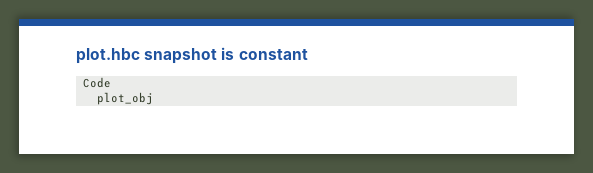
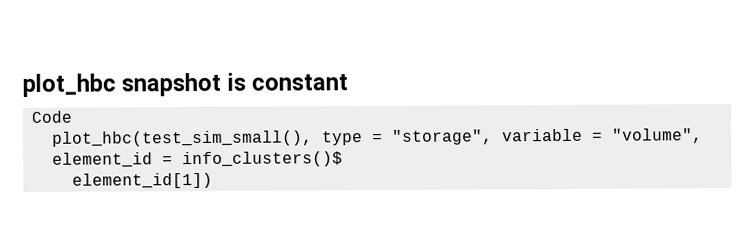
- plot.hbc snapshot is constant
+ plot_hbc snapshot is constant
- plot_obj
+ plot_hbc(test_sim_small(), type = "storage", variable = "volume", element_id = info_clusters()$
+ element_id[1])

